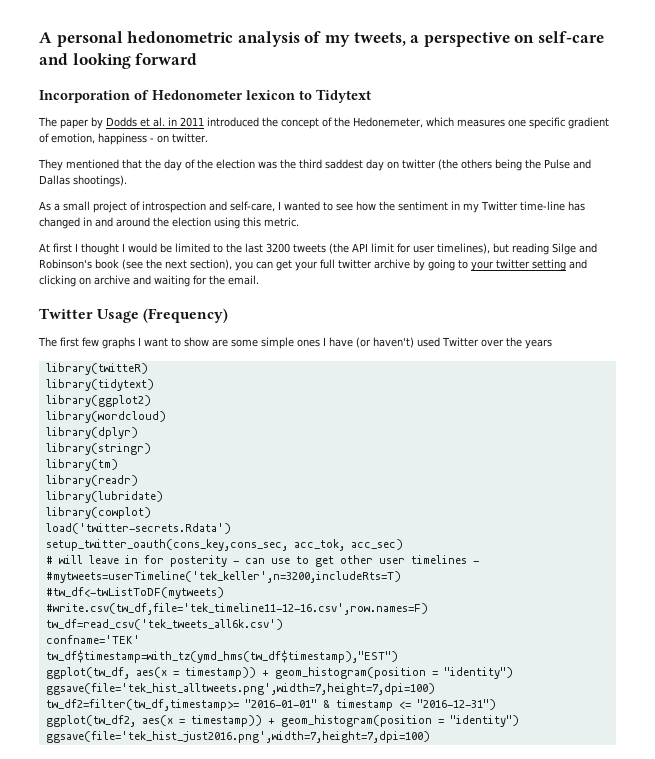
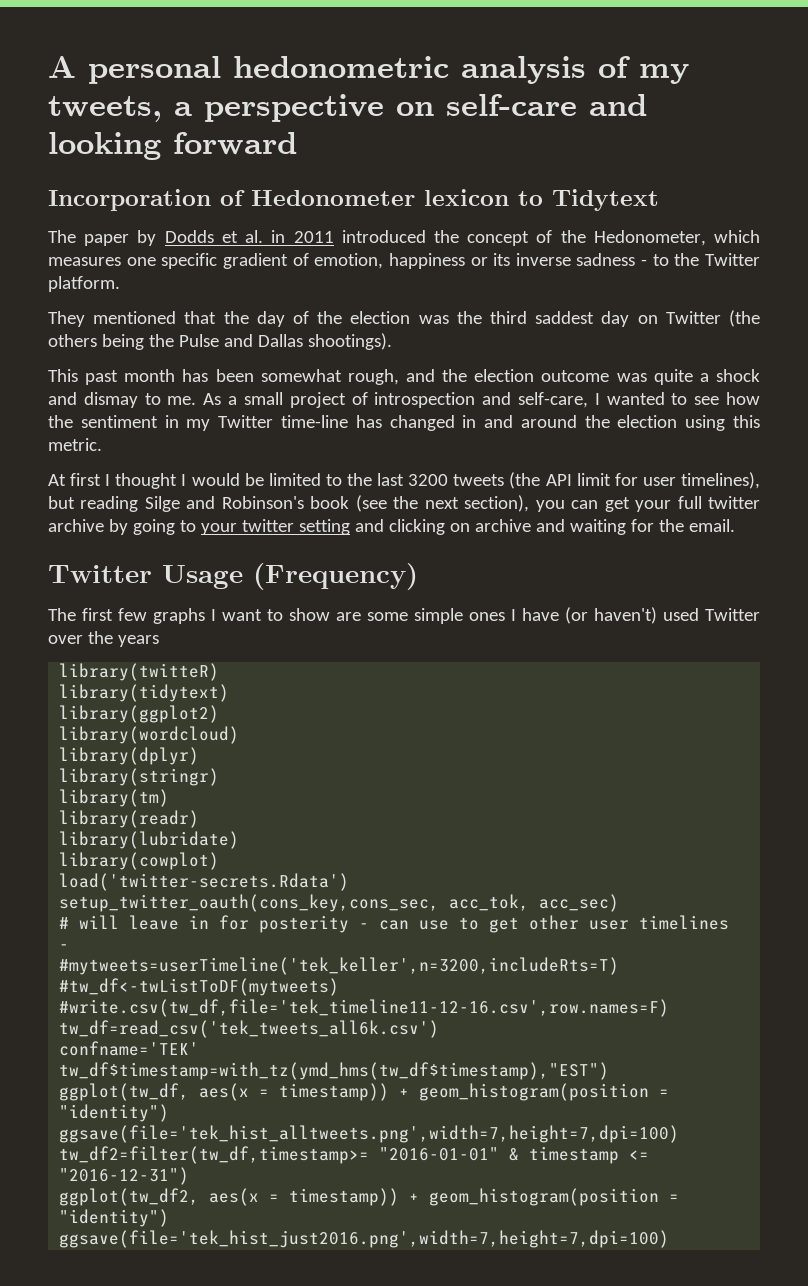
- The paper by Dodds et al. in 2011 introduced the concept of the Hedonemeter, which measures one specific gradient of emotion, happiness - on twitter.
+ The paper by Dodds et al. in 2011 introduced the concept of the Hedonometer, which measures one specific gradient of emotion, happiness or its inverse sadness - to the Twitter platform.
- They mentioned that the day of the election was the third saddest day on twitter (the others being the Pulse and Dallas shootings).
+ They mentioned that the day of the election was the third saddest day on Twitter (the others being the Pulse and Dallas shootings).
+ This past month has been somewhat rough, and the election outcome was quite a shock and dismay to me.

